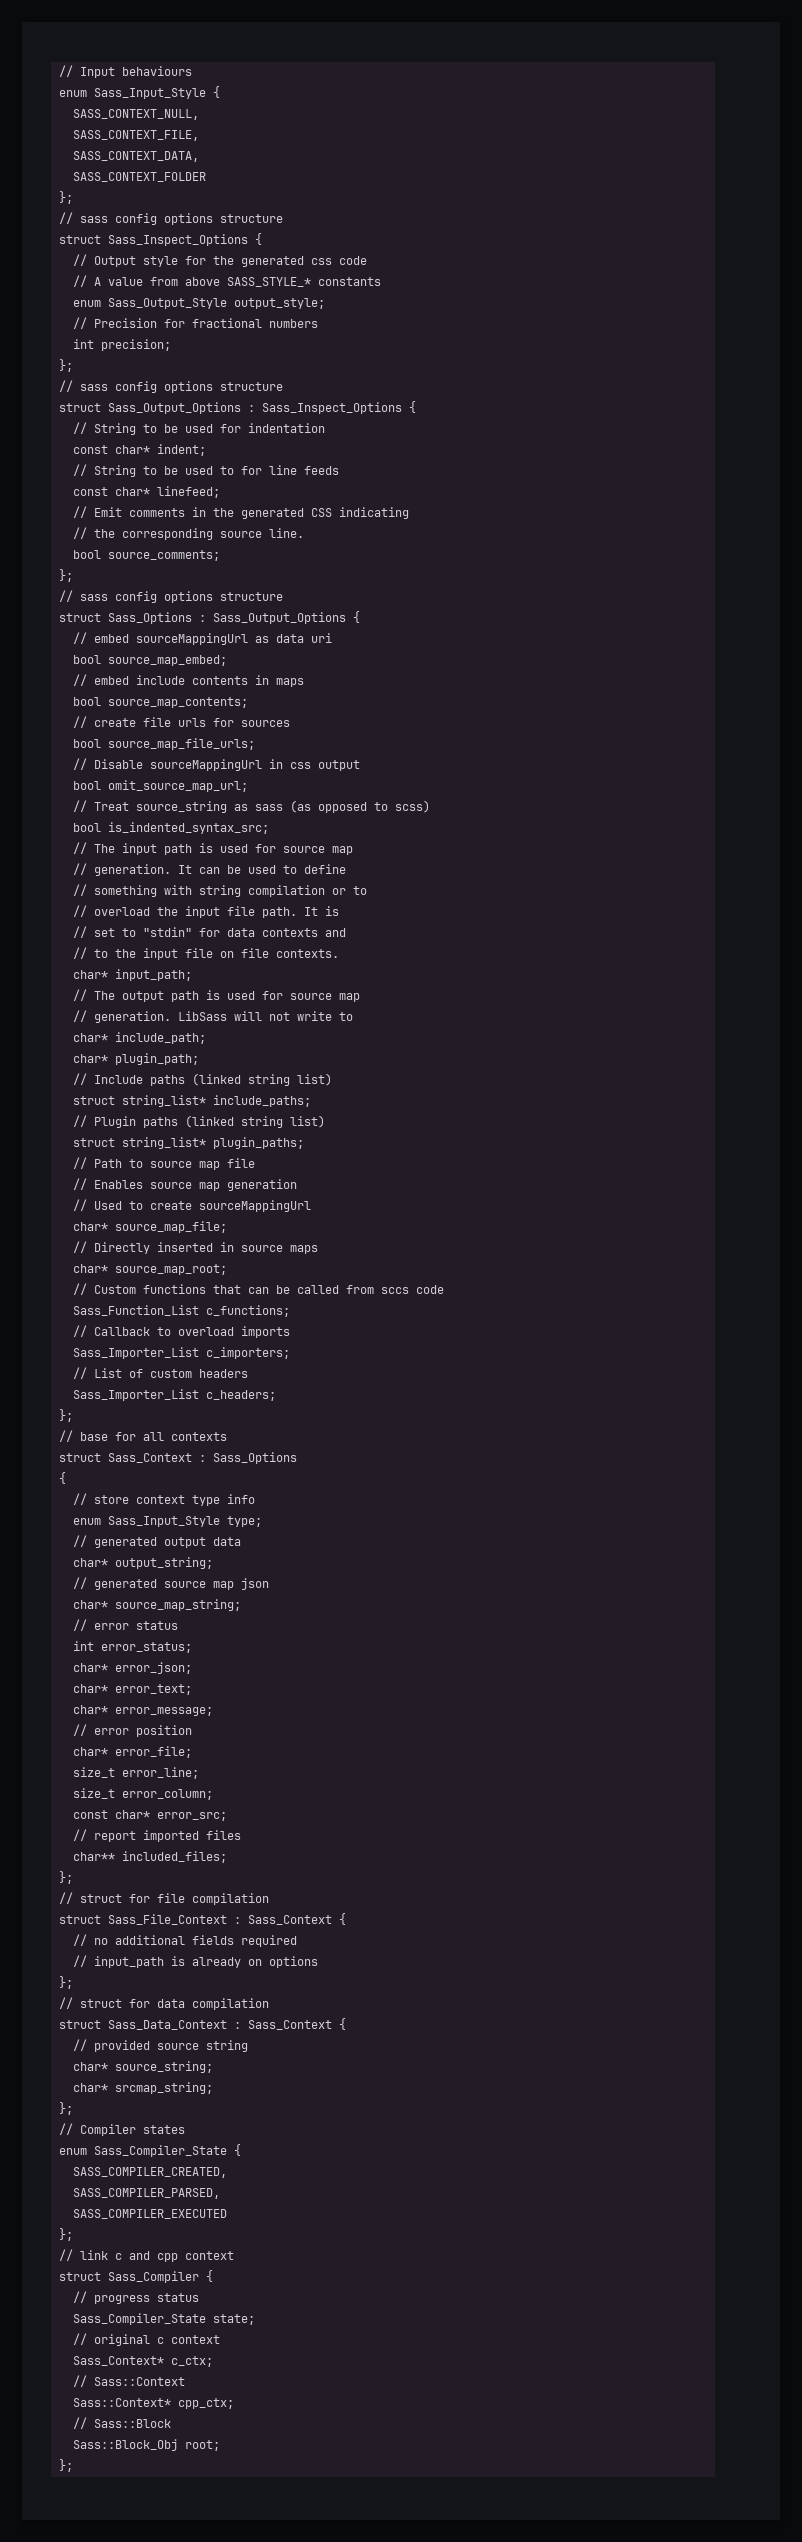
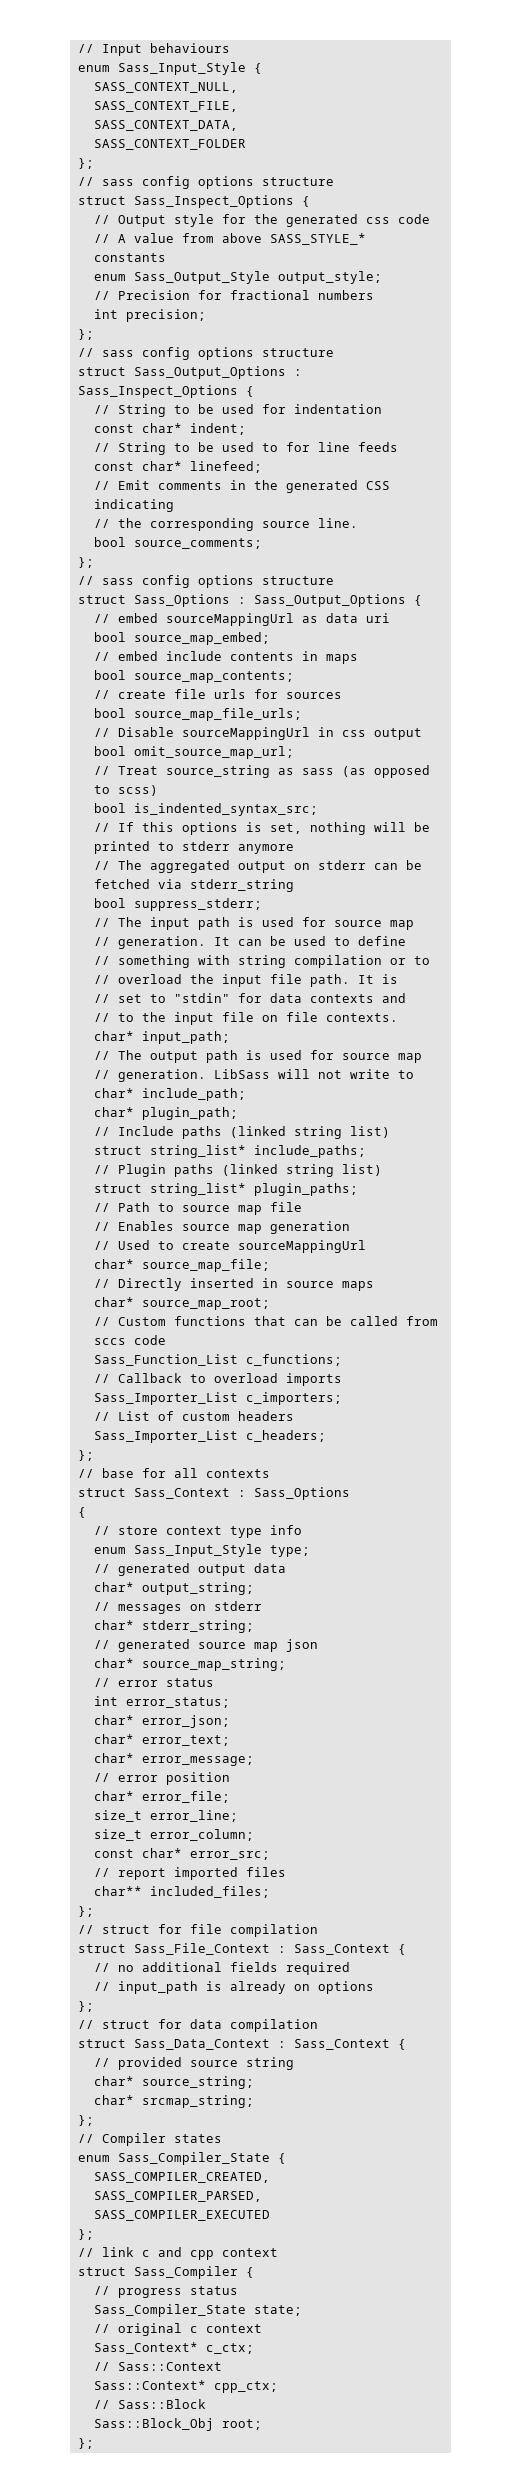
+ // If this options is set, nothing will be printed to stderr anymore
+ // The aggregated output on stderr can be fetched via stderr_string
+ bool suppress_stderr;
+ // messages on stderr
+ char* stderr_string;

